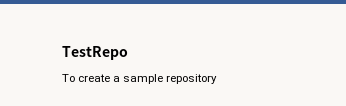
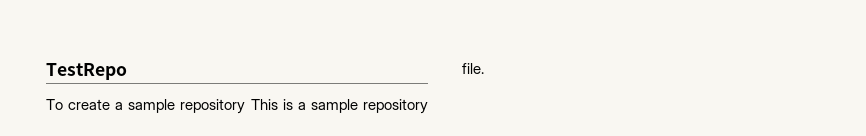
- To create a sample repository
+ To create a sample repository This is a sample repository file.

